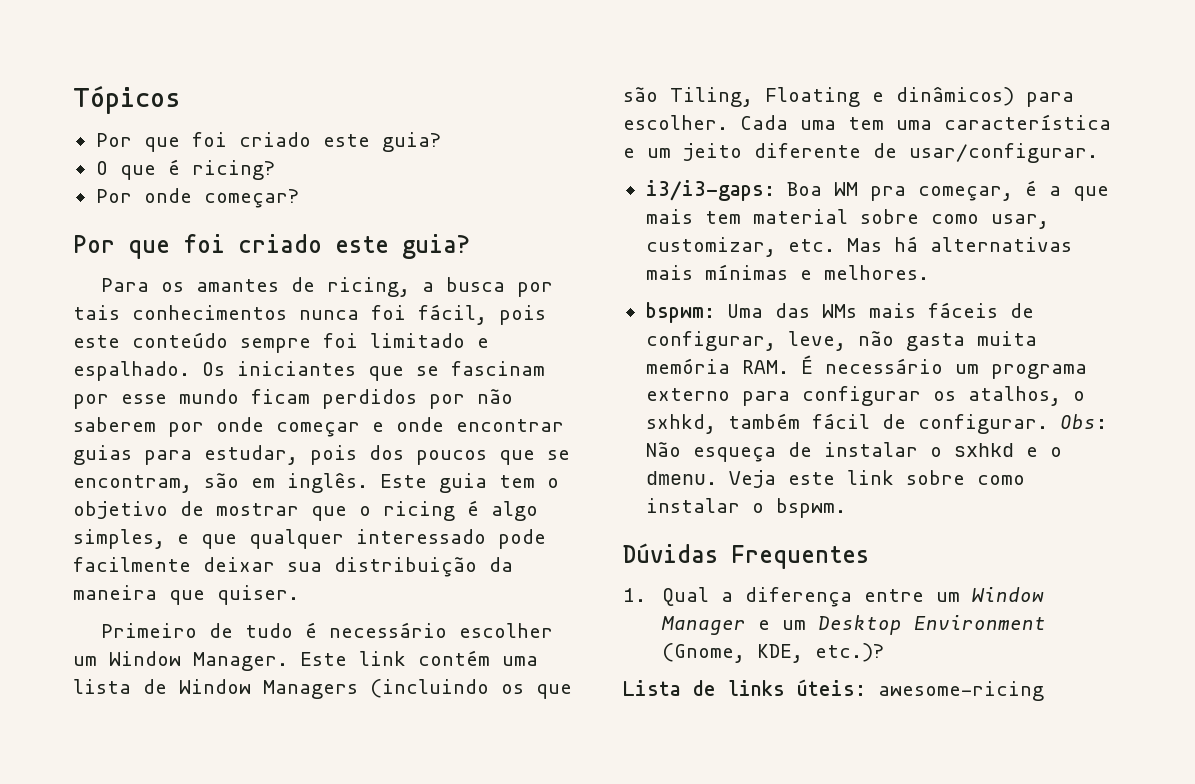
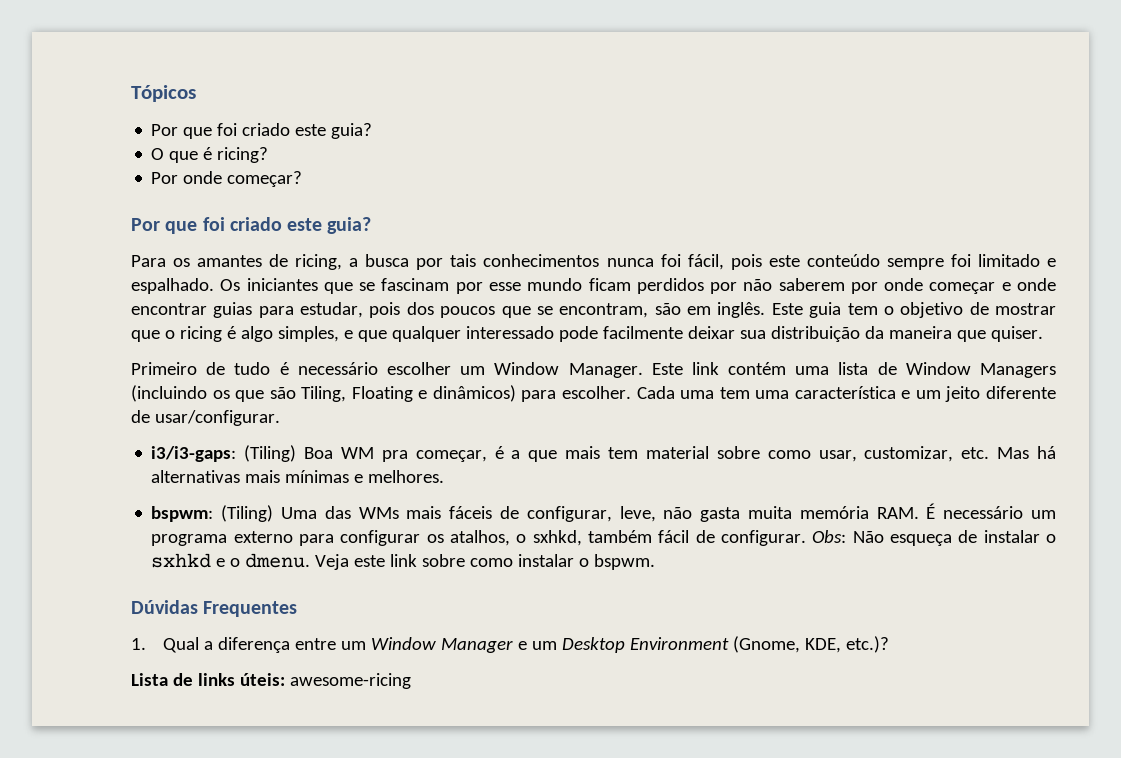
- i3/i3-gaps: Boa WM pra começar, é a que mais tem material sobre como usar, customizar, etc. Mas há alternativas mais mínimas e melhores.
+ i3/i3-gaps: (Tiling) Boa WM pra começar, é a que mais tem material sobre como usar, customizar, etc. Mas há alternativas mais mínimas e melhores.
- bspwm: Uma das WMs mais fáceis de configurar, leve, não gasta muita memória RAM. É necessário um programa externo para configurar os atalhos, o sxhkd, também fácil de configurar.
+ bspwm: (Tiling) Uma das WMs mais fáceis de configurar, leve, não gasta muita memória RAM. É necessário um programa externo para configurar os atalhos, o sxhkd, também fácil de configurar.

